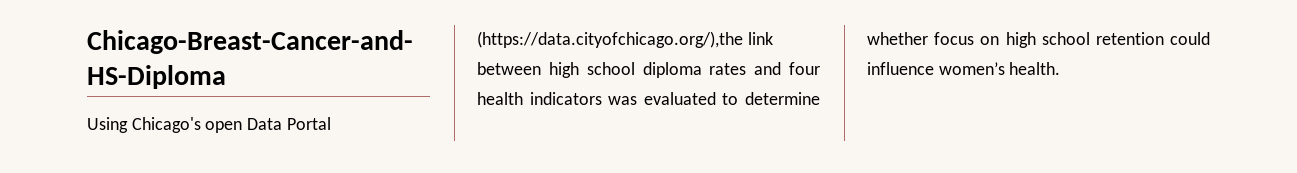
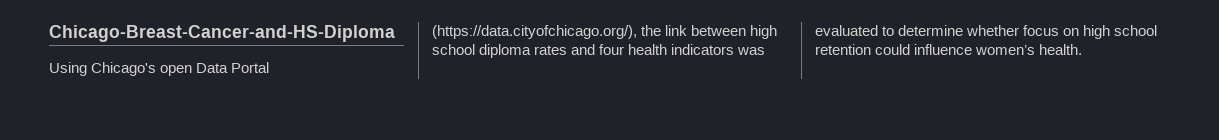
- Using Chicago's open Data Portal (https://data.cityofchicago.org/),the link between high school diploma rates and four health indicators was evaluated to determine whether focus on high school retention could influence women’s health.
+ Using Chicago's open Data Portal (https://data.cityofchicago.org/), the link between high school diploma rates and four health indicators was evaluated to determine whether focus on high school retention could influence women’s health.

